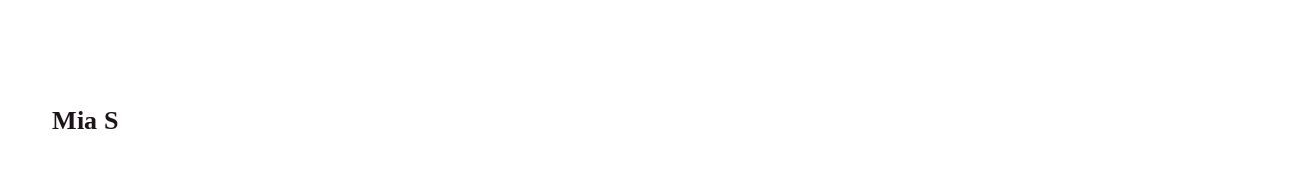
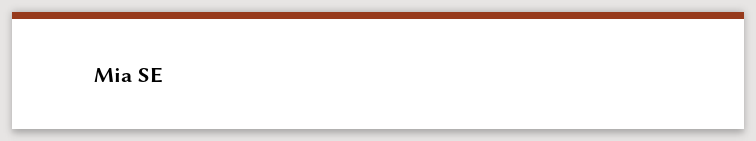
- Mia S
+ Mia SE

